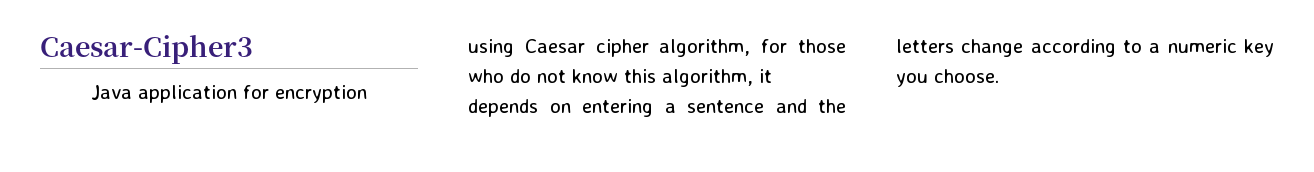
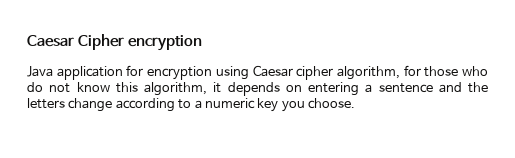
- Caesar-Cipher3
+ Caesar Cipher encryption

